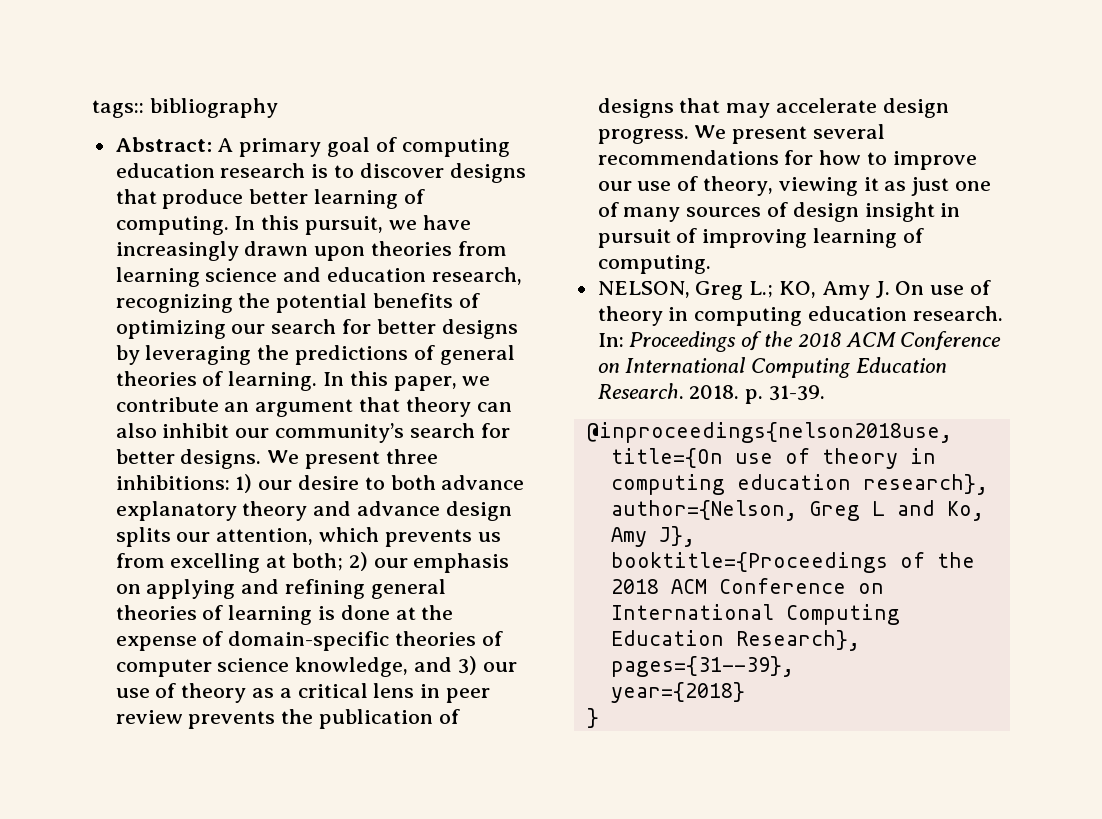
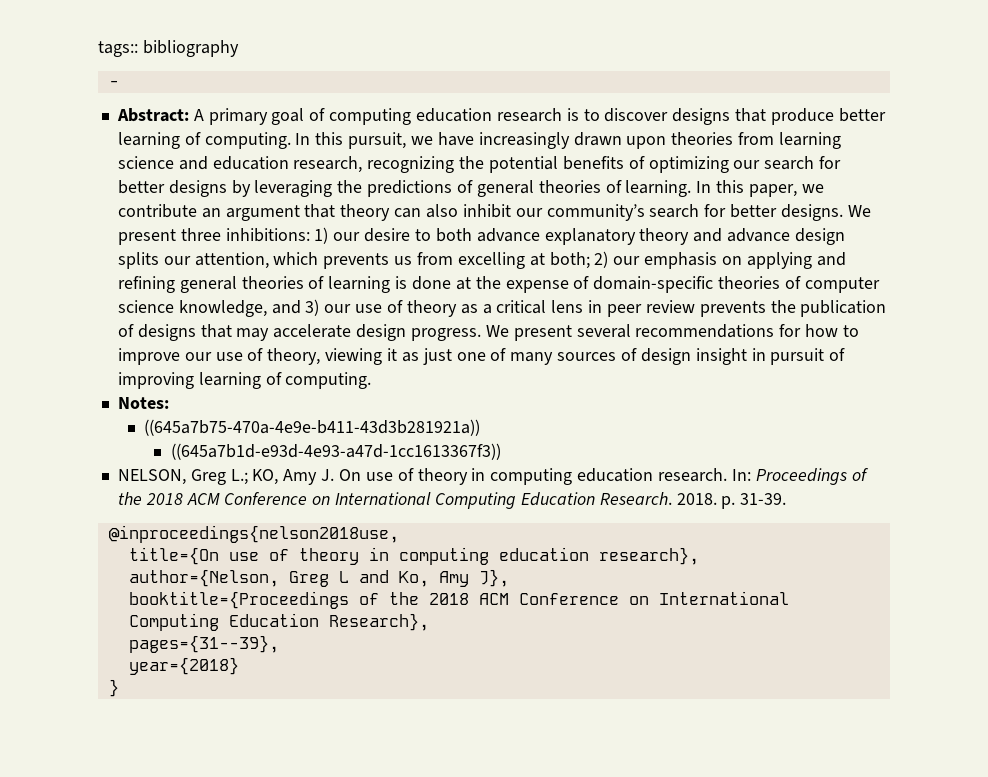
+ -
+ Notes:
+ ((645a7b75-470a-4e9e-b411-43d3b281921a))
+ ((645a7b1d-e93d-4e93-a47d-1cc1613367f3))

